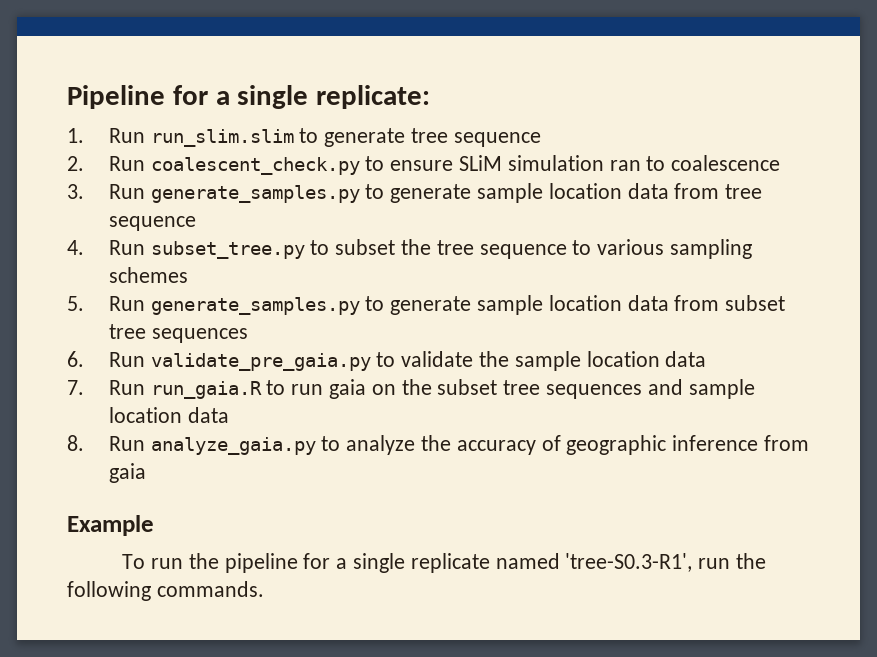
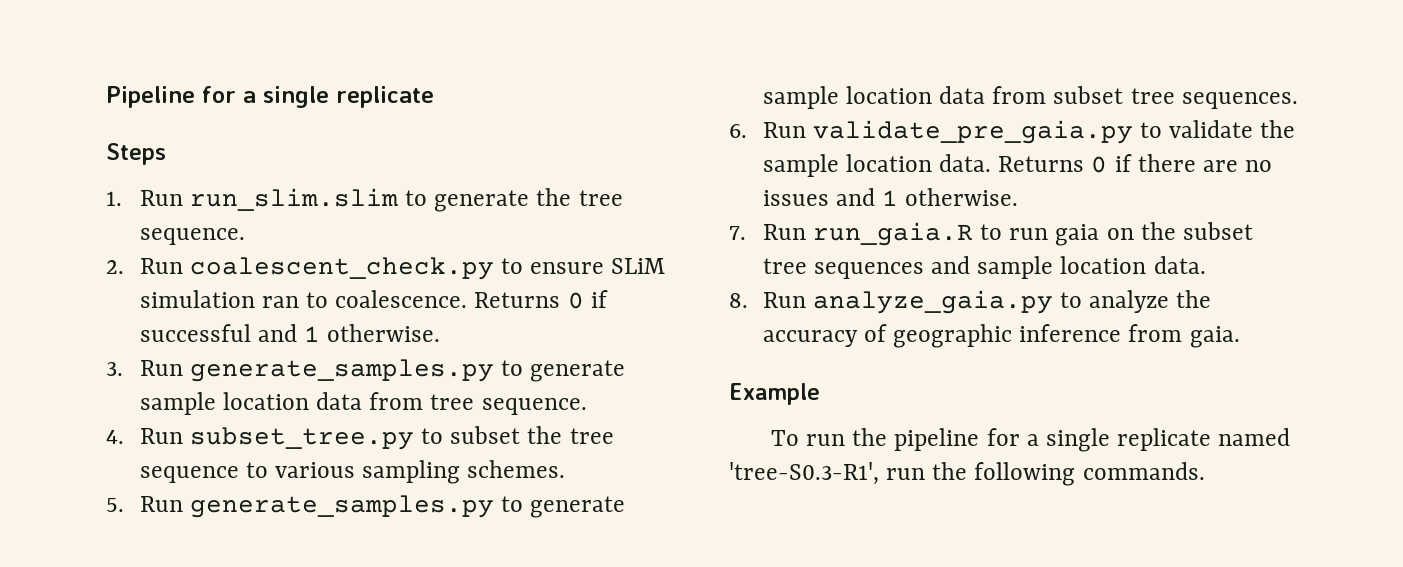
- Pipeline for a single replicate:
+ Pipeline for a single replicate
+ Steps
- 1. Run run_slim.slim to generate tree sequence
+ 1. Run run_slim.slim to generate the tree sequence.
- 2. Run coalescent_check.py to ensure SLiM simulation ran to coalescence
+ 2. Run coalescent_check.py to ensure SLiM simulation ran to coalescence. Returns 0 if successful and 1 otherwise.
- 3. Run generate_samples.py to generate sample location data from tree sequence
+ 3. Run generate_samples.py to generate sample location data from tree sequence.
- 4. Run subset_tree.py to subset the tree sequence to various sampling schemes
+ 4. Run subset_tree.py to subset the tree sequence to various sampling schemes.
- 5. Run generate_samples.py to generate sample location data from subset tree sequences
+ 5. Run generate_samples.py to generate sample location data from subset tree sequences.
- 6. Run validate_pre_gaia.py to validate the sample location data
+ 6. Run validate_pre_gaia.py to validate the sample location data. Returns 0 if there are no issues and 1 otherwise.
- 7. Run run_gaia.R to run gaia on the subset tree sequences and sample location data
+ 7. Run run_gaia.R to run gaia on the subset tree sequences and sample location data.
- 8. Run analyze_gaia.py to analyze the accuracy of geographic inference from gaia
+ 8. Run analyze_gaia.py to analyze the accuracy of geographic inference from gaia.

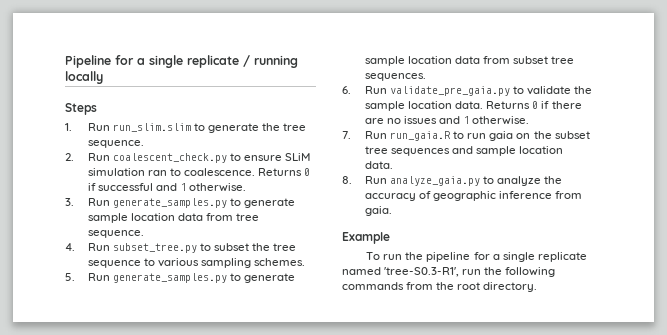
- Pipeline for a single replicate
+ Pipeline for a single replicate / running locally
- To run the pipeline for a single replicate named 'tree-S0.3-R1', run the following commands.
+ To run the pipeline for a single replicate named 'tree-S0.3-R1', run the following commands from the root directory.

